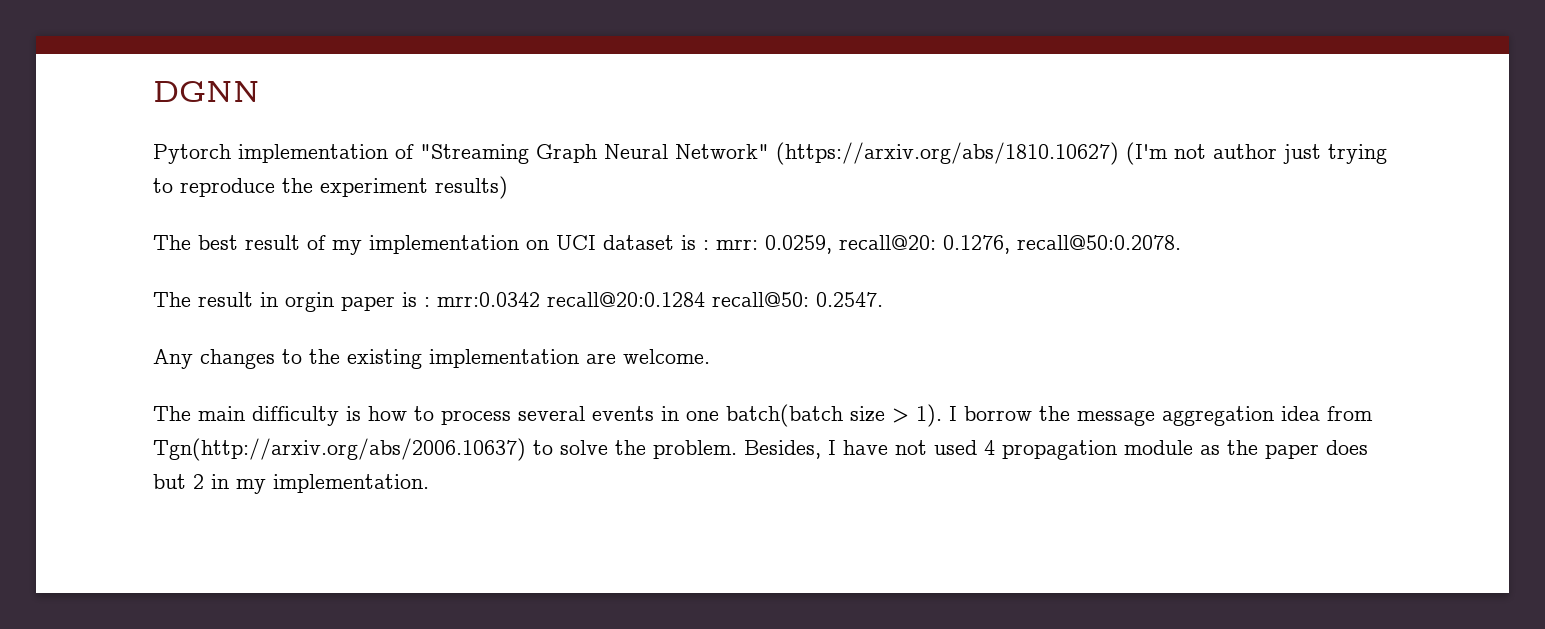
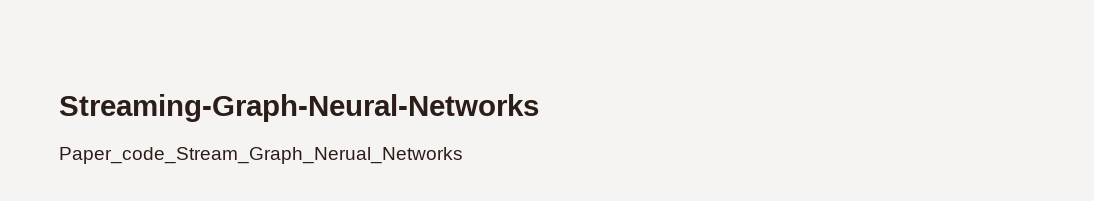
- DGNN
- Pytorch implementation of "Streaming Graph Neural Network" (https://arxiv.org/abs/1810.10627) (I'm not author just trying to reproduce the experiment results)
- The best result of my implementation on UCI dataset is : mrr: 0.0259, recall@20: 0.1276, recall@50:0.2078.
- The result in orgin paper is : mrr:0.0342 recall@20:0.1284 recall@50: 0.2547.
- Any changes to the existing implementation are welcome.
- The main difficulty is how to process several events in one batch(batch size > 1). I borrow the message aggregation idea from Tgn(http://arxiv.org/abs/2006.10637) to solve the problem. Besides, I have not used 4 propagation module as the paper does but 2 in my implementation.
+ Streaming-Graph-Neural-Networks
+ Paper_code_Stream_Graph_Nerual_Networks

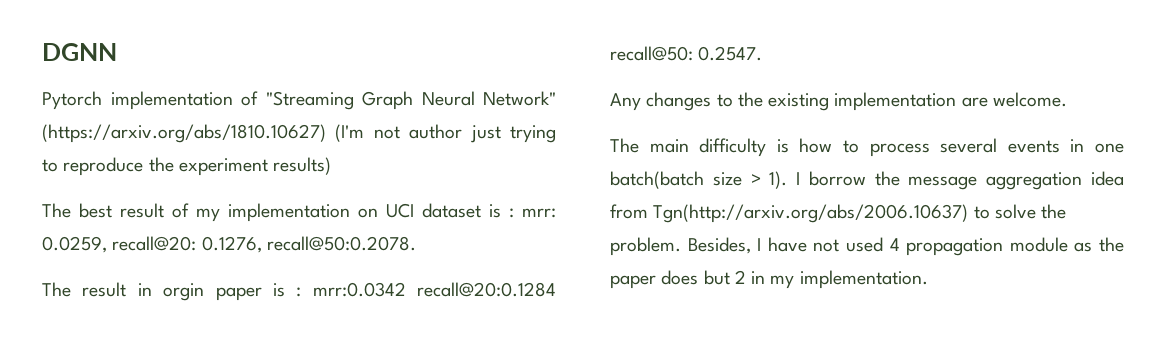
- Streaming-Graph-Neural-Networks
- Paper_code_Stream_Graph_Nerual_Networks
+ DGNN
+ Pytorch implementation of "Streaming Graph Neural Network" (https://arxiv.org/abs/1810.10627) (I'm not author just trying to reproduce the experiment results)
+ The best result of my implementation on UCI dataset is : mrr: 0.0259, recall@20: 0.1276, recall@50:0.2078.
+ The result in orgin paper is : mrr:0.0342 recall@20:0.1284 recall@50: 0.2547.
+ Any changes to the existing implementation are welcome.
+ The main difficulty is how to process several events in one batch(batch size > 1). I borrow the message aggregation idea from Tgn(http://arxiv.org/abs/2006.10637) to solve the problem. Besides, I have not used 4 propagation module as the paper does but 2 in my implementation.

